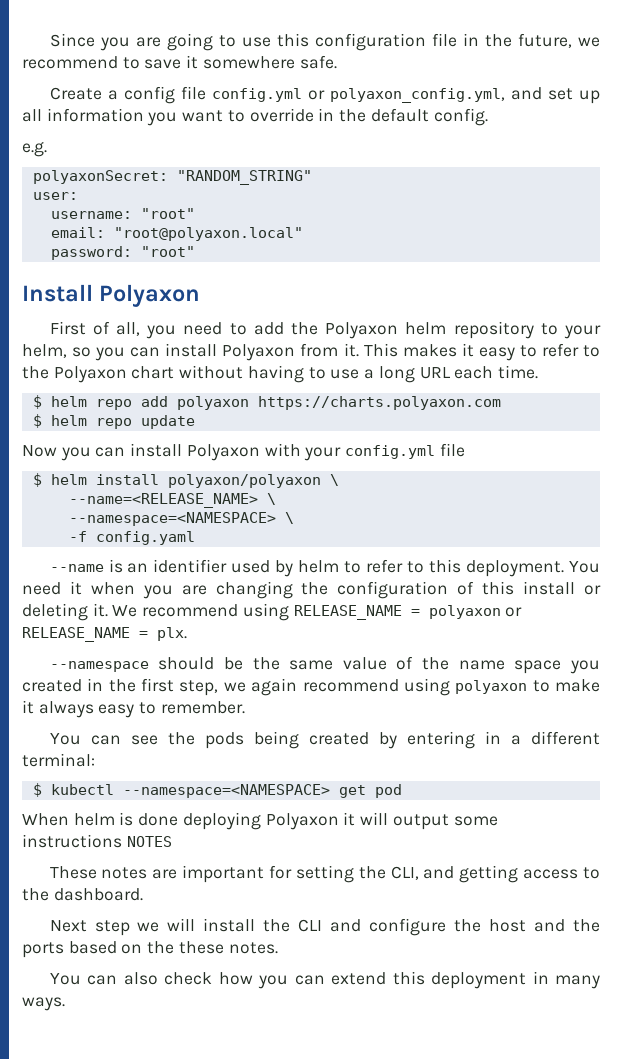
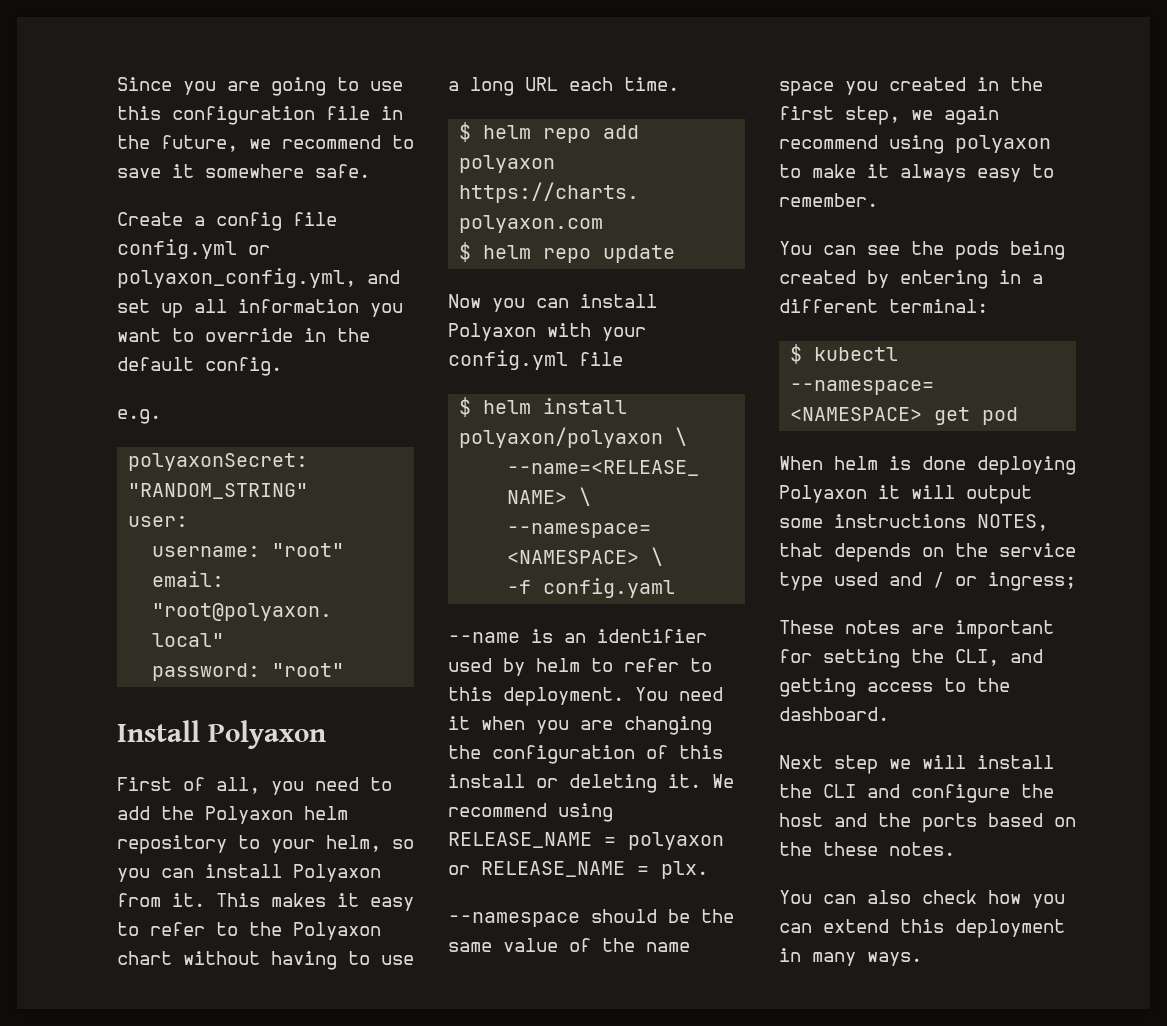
- When helm is done deploying Polyaxon it will output some instructions NOTES
+ When helm is done deploying Polyaxon it will output some instructions NOTES, that depends on the service type used and / or ingress;

